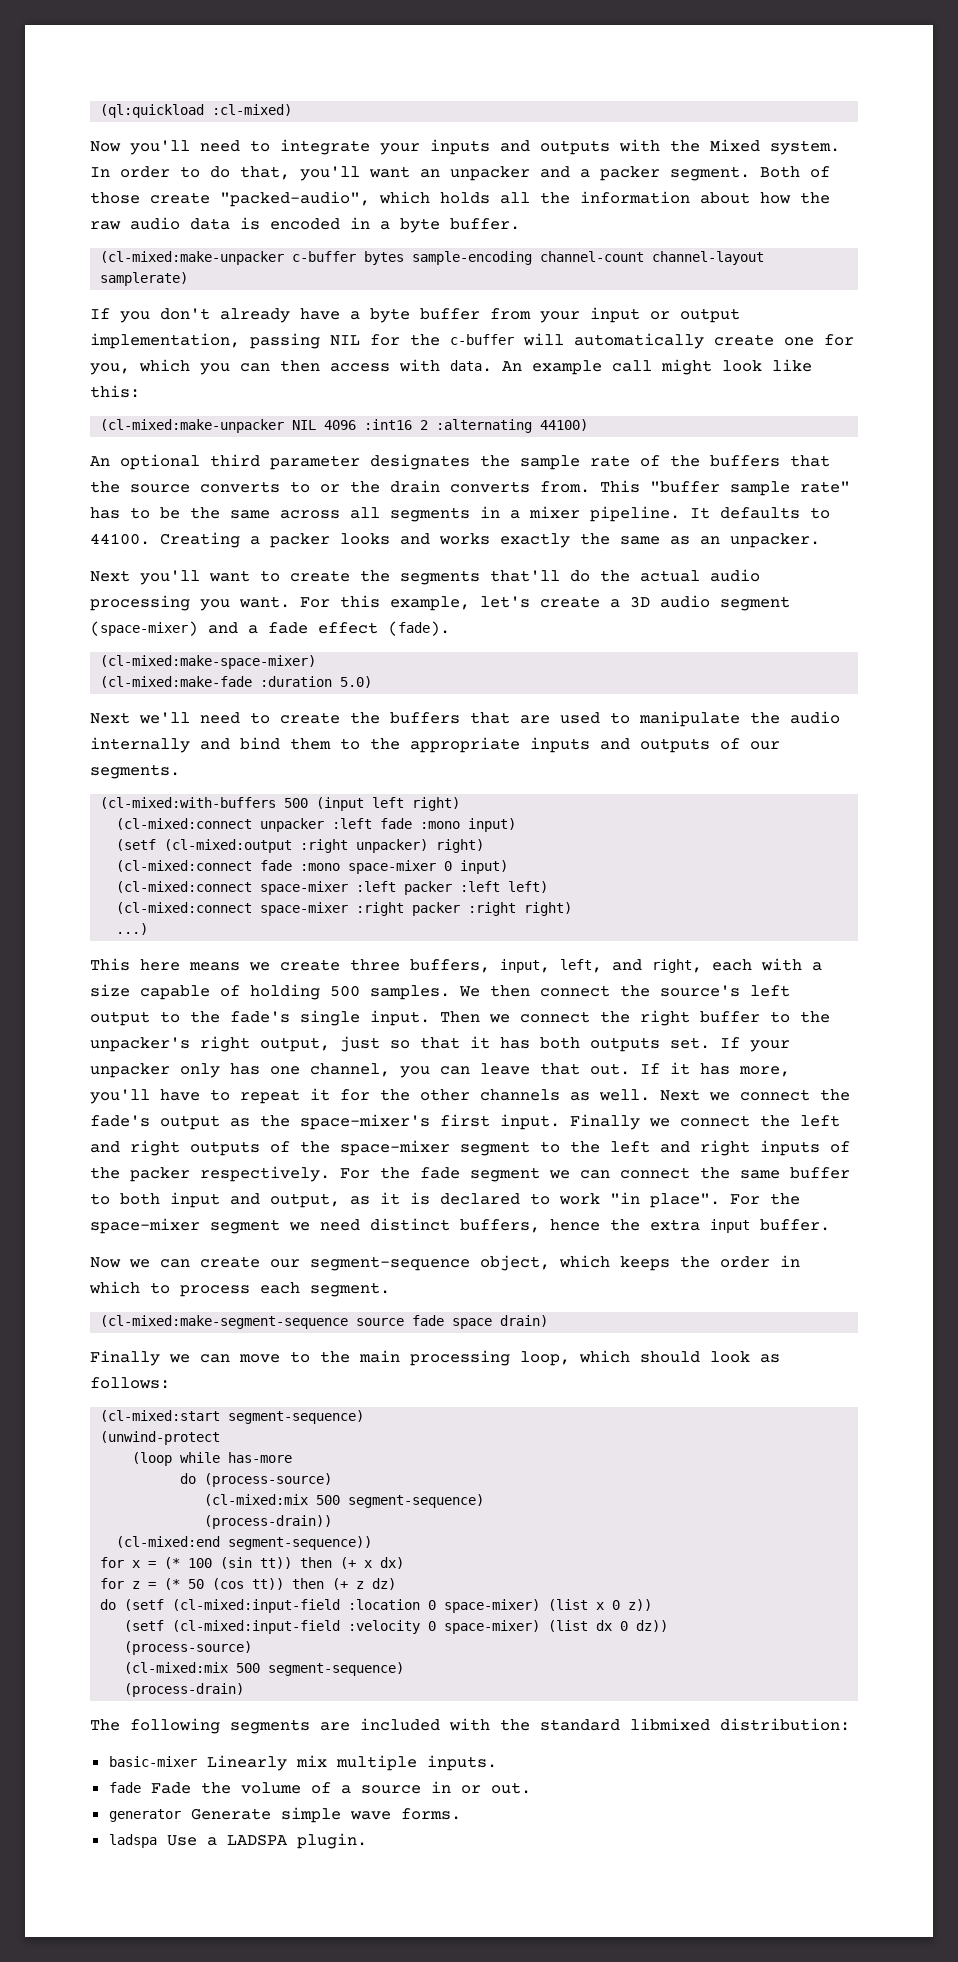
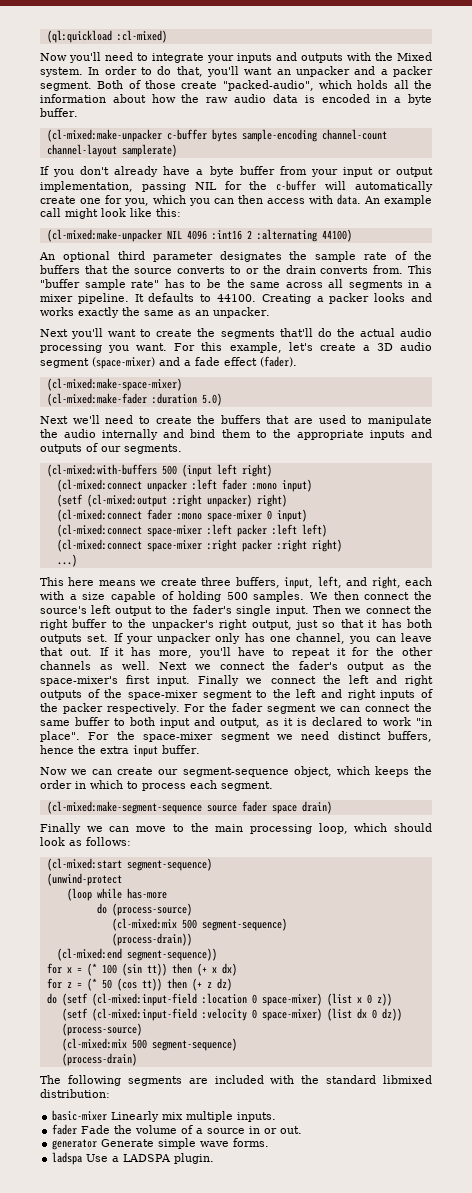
- For this example, let's create a 3D audio segment (space-mixer) and a fade effect (fade).
+ For this example, let's create a 3D audio segment (space-mixer) and a fade effect (fader).
- (cl-mixed:make-fade :duration 5.0)
+ (cl-mixed:make-fader :duration 5.0)
- (cl-mixed:connect unpacker :left fade :mono input)
+ (cl-mixed:connect unpacker :left fader :mono input)
- (cl-mixed:connect fade :mono space-mixer 0 input)
+ (cl-mixed:connect fader :mono space-mixer 0 input)
- We then connect the source's left output to the fade's single input.
+ We then connect the source's left output to the fader's single input.
- Next we connect the fade's output as the space-mixer's first input.
+ Next we connect the fader's output as the space-mixer's first input.
- For the fade segment we can connect the same buffer to both input and output, as it is declared to work "in place".
+ For the fader segment we can connect the same buffer to both input and output, as it is declared to work "in place".
- (cl-mixed:make-segment-sequence source fade space drain)
+ (cl-mixed:make-segment-sequence source fader space drain)
- fade Fade the volume of a source in or out.
+ fader Fade the volume of a source in or out.

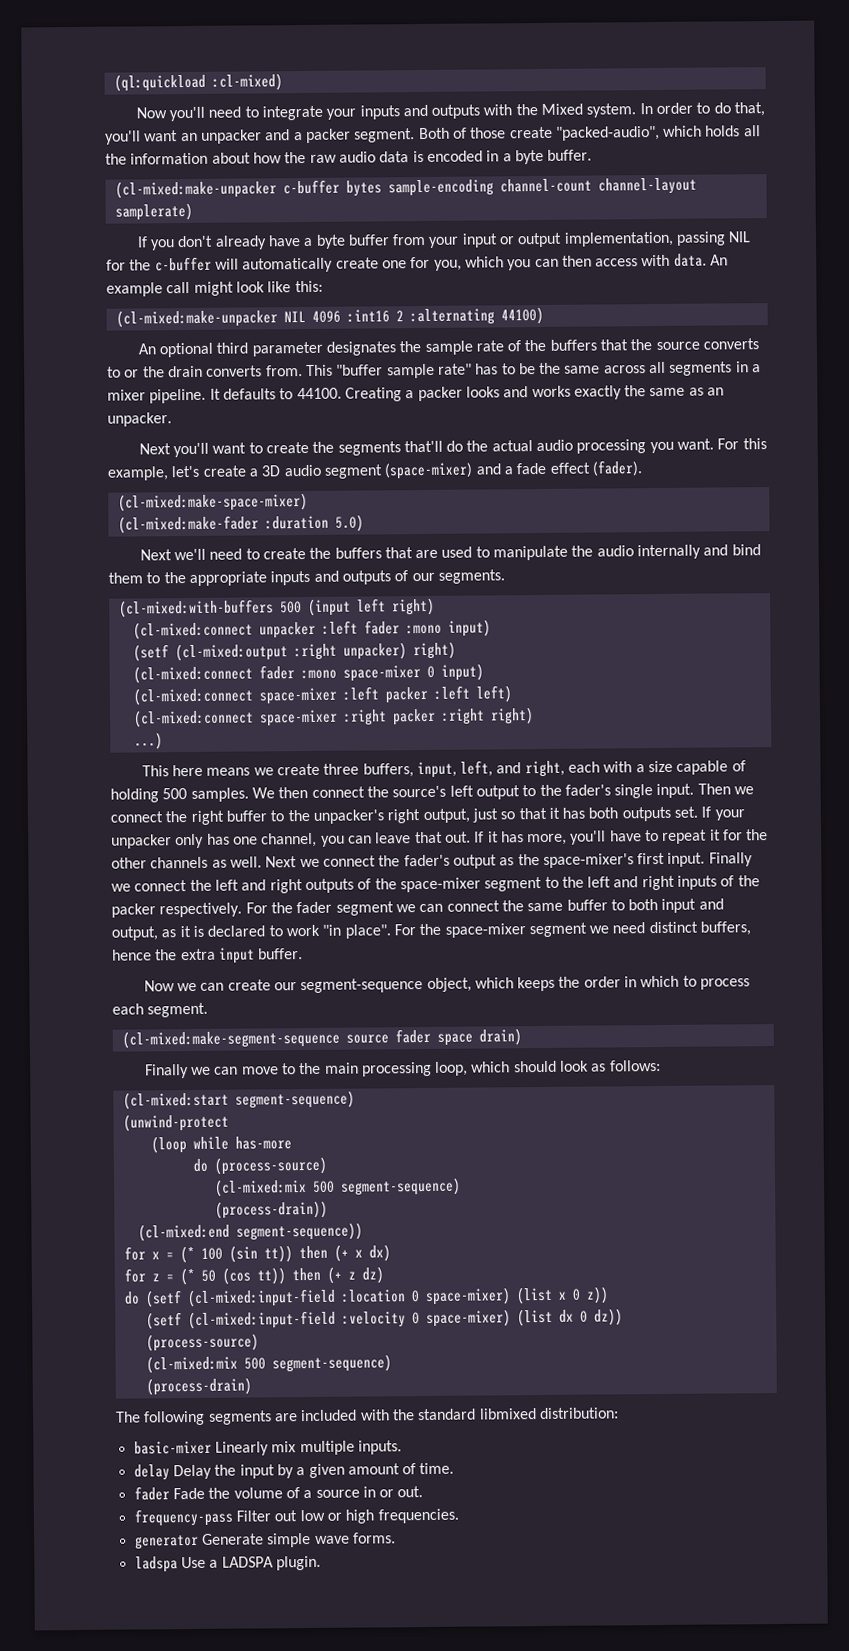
+ delay Delay the input by a given amount of time.
+ frequency-pass Filter out low or high frequencies.

